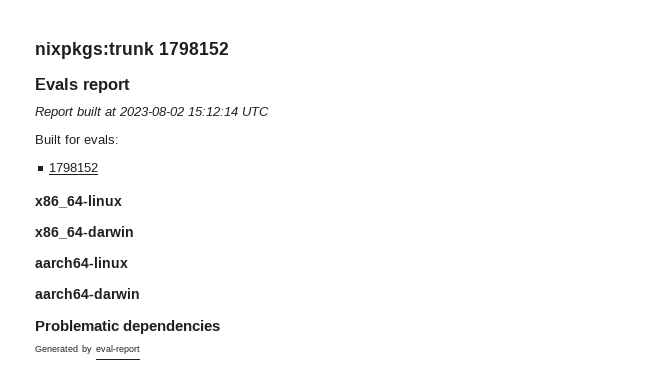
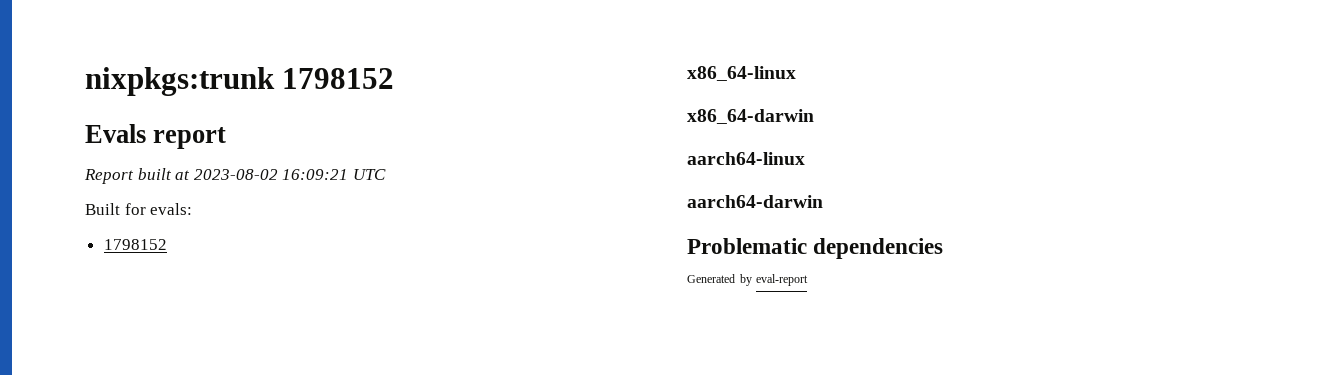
- Report built at 2023-08-02 15:12:14 UTC
+ Report built at 2023-08-02 16:09:21 UTC

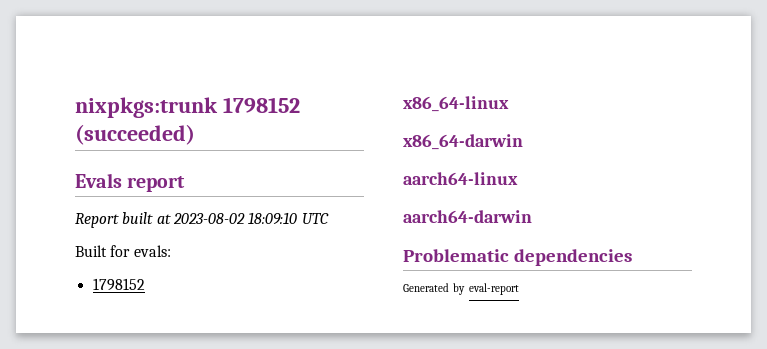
- nixpkgs:trunk 1798152
+ nixpkgs:trunk 1798152 (succeeded)
- Report built at 2023-08-02 16:09:21 UTC
+ Report built at 2023-08-02 18:09:10 UTC

